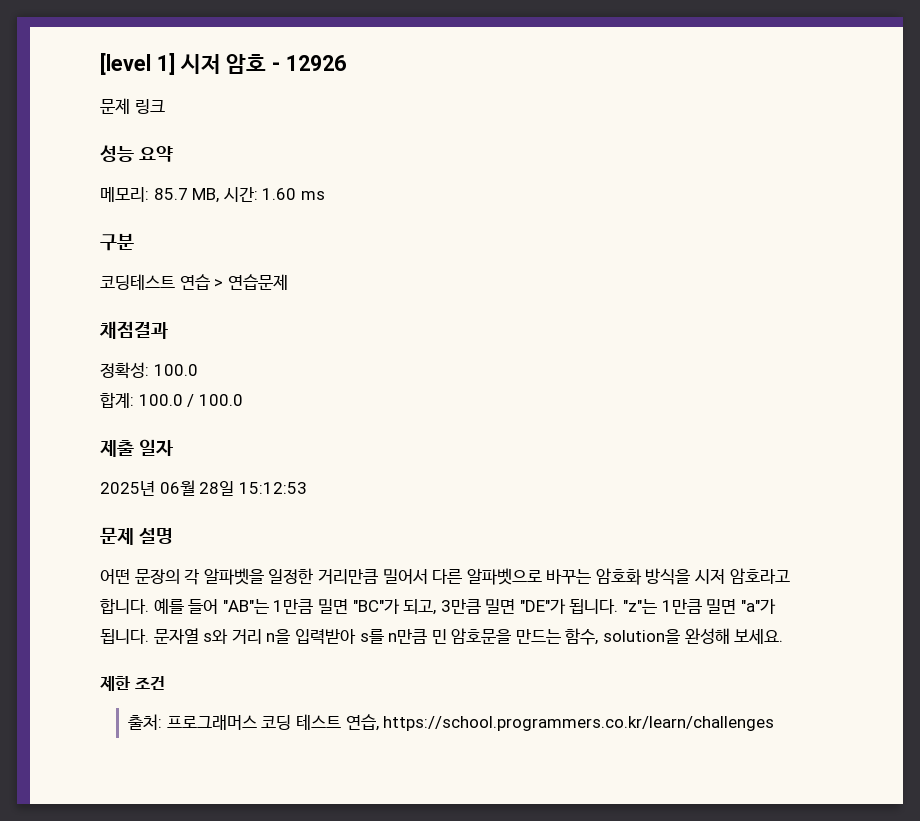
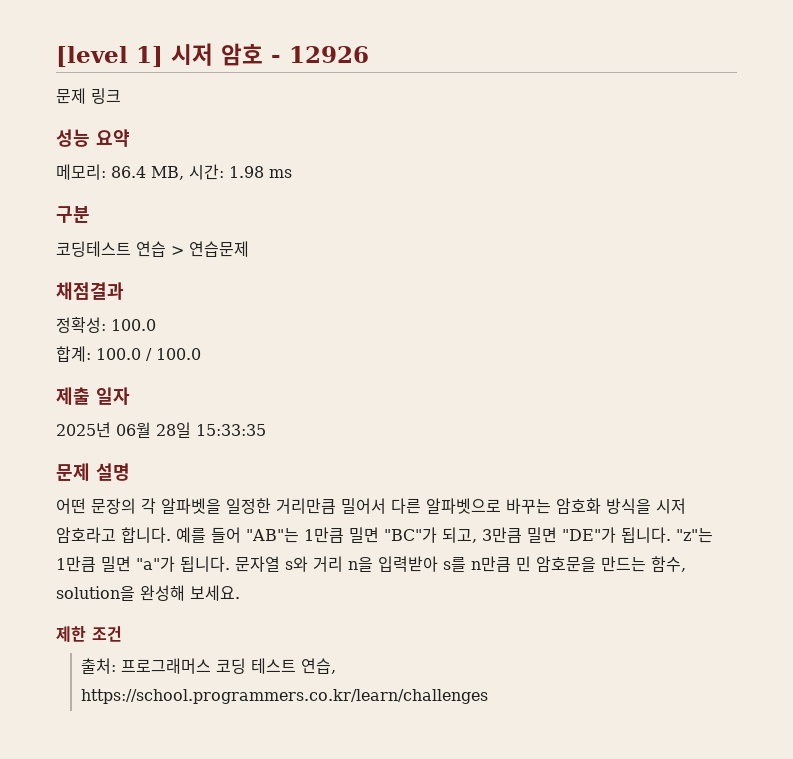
- 메모리: 85.7 MB, 시간: 1.60 ms
+ 메모리: 86.4 MB, 시간: 1.98 ms
- 2025년 06월 28일 15:12:53
+ 2025년 06월 28일 15:33:35

